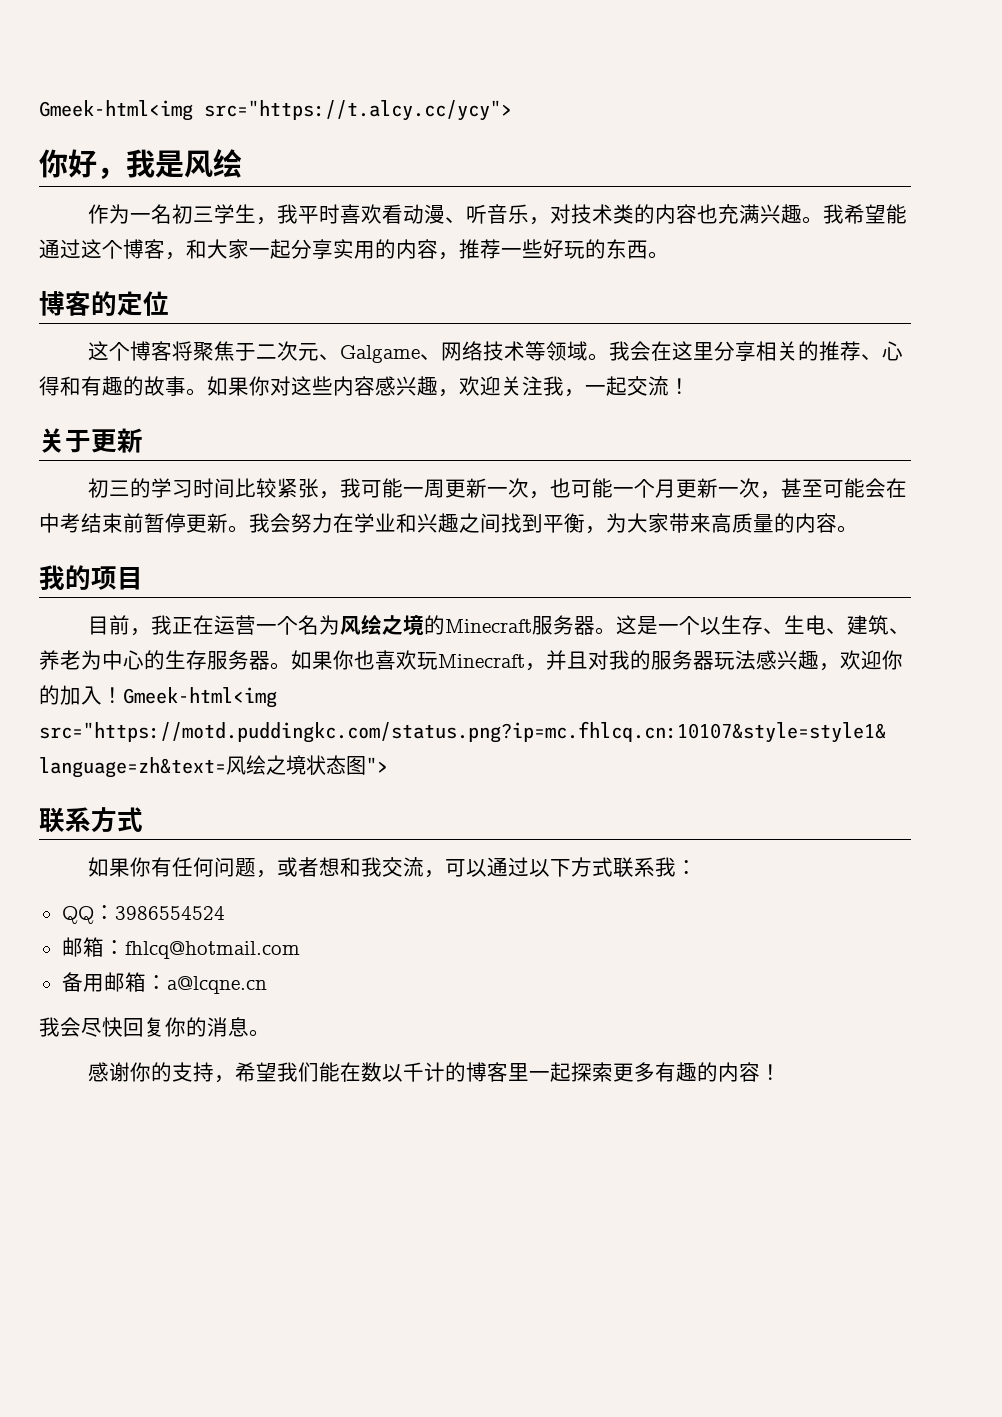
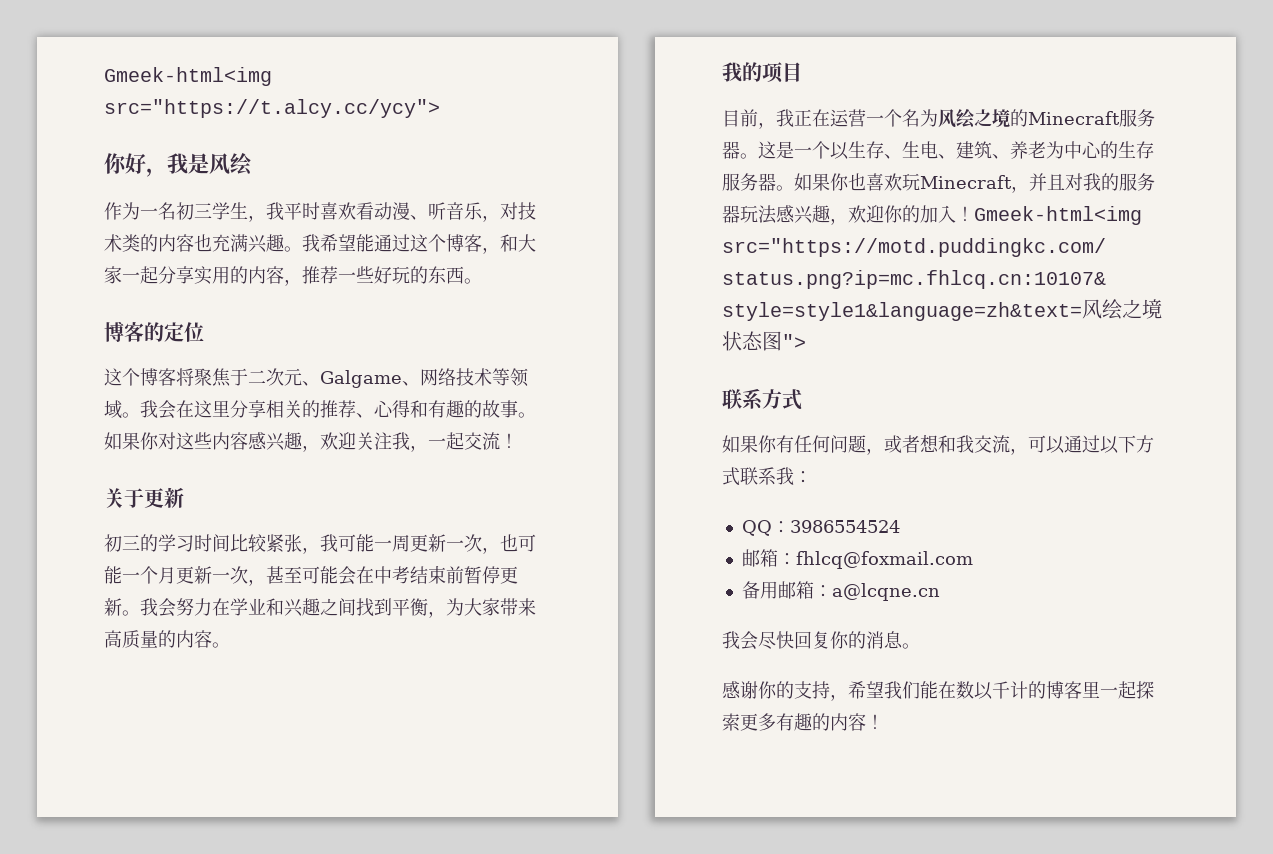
- 邮箱：fhlcq@hotmail.com
+ 邮箱：fhlcq@foxmail.com

